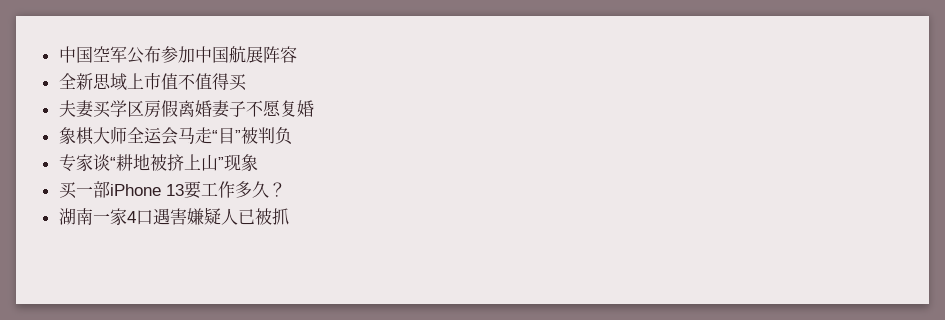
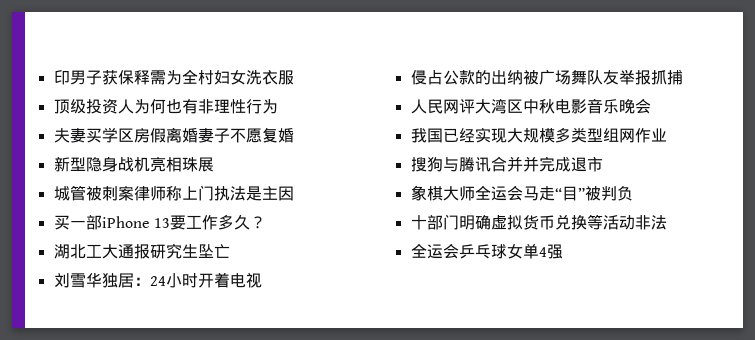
- 中国空军公布参加中国航展阵容
- 全新思域上市值不值得买
+ 印男子获保释需为全村妇女洗衣服
+ 顶级投资人为何也有非理性行为
+ 新型隐身战机亮相珠展
+ 城管被刺案律师称上门执法是主因
+ 买一部iPhone 13要工作多久？
+ 湖北工大通报研究生坠亡
+ 刘雪华独居：24小时开着电视
+ 侵占公款的出纳被广场舞队友举报抓捕
+ 人民网评大湾区中秋电影音乐晚会
+ 我国已经实现大规模多类型组网作业
+ 搜狗与腾讯合并并完成退市
- 专家谈“耕地被挤上山”现象
- 买一部iPhone 13要工作多久？
- 湖南一家4口遇害嫌疑人已被抓
+ 十部门明确虚拟货币兑换等活动非法
+ 全运会乒乓球女单4强

